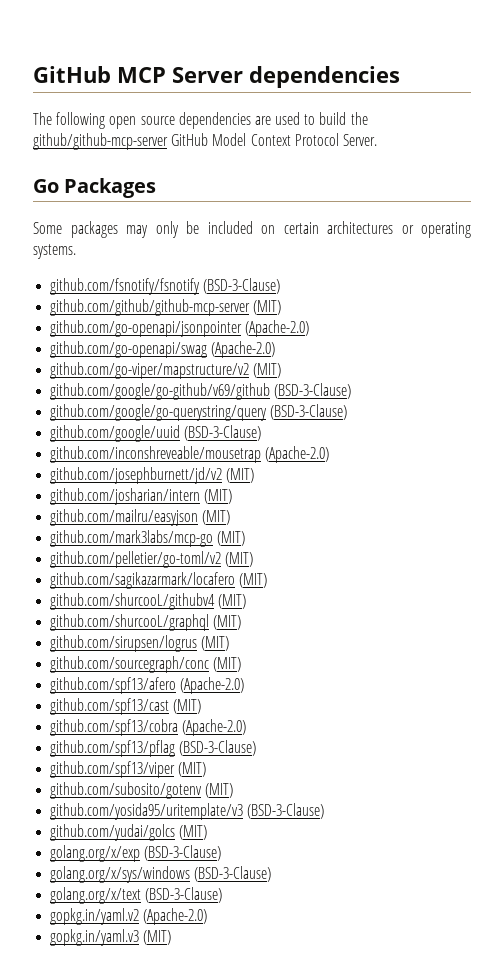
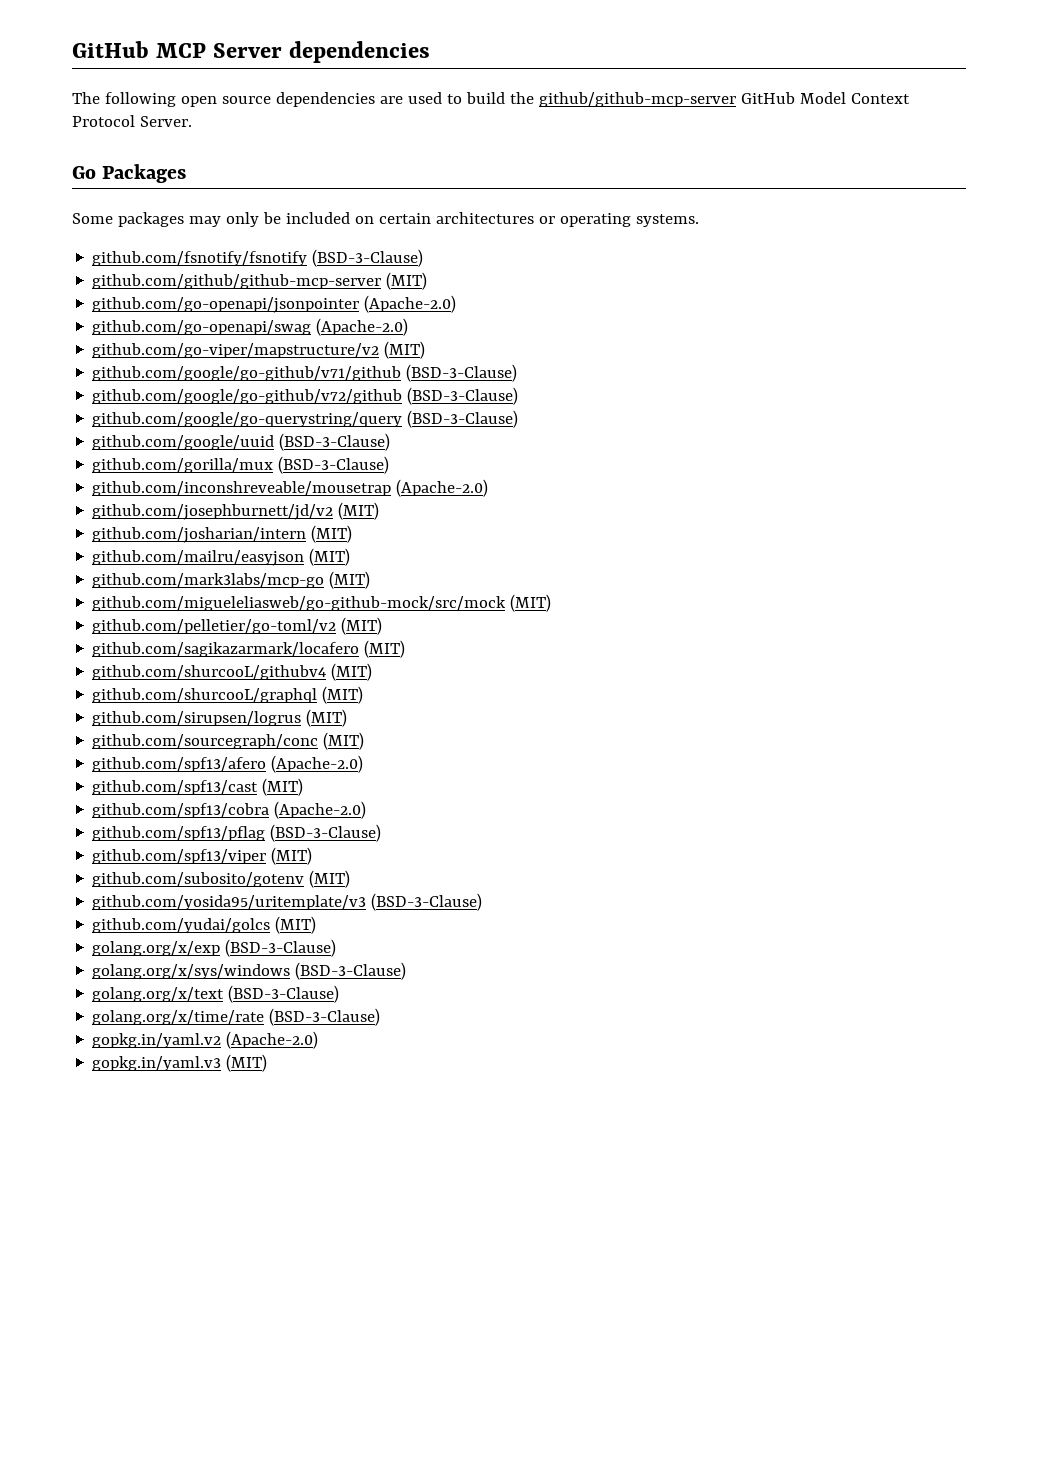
- github.com/google/go-github/v69/github (BSD-3-Clause)
+ github.com/google/go-github/v71/github (BSD-3-Clause)
+ github.com/google/go-github/v72/github (BSD-3-Clause)
+ github.com/gorilla/mux (BSD-3-Clause)
+ github.com/migueleliasweb/go-github-mock/src/mock (MIT)
+ golang.org/x/time/rate (BSD-3-Clause)

